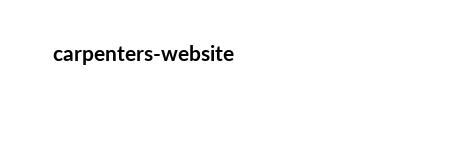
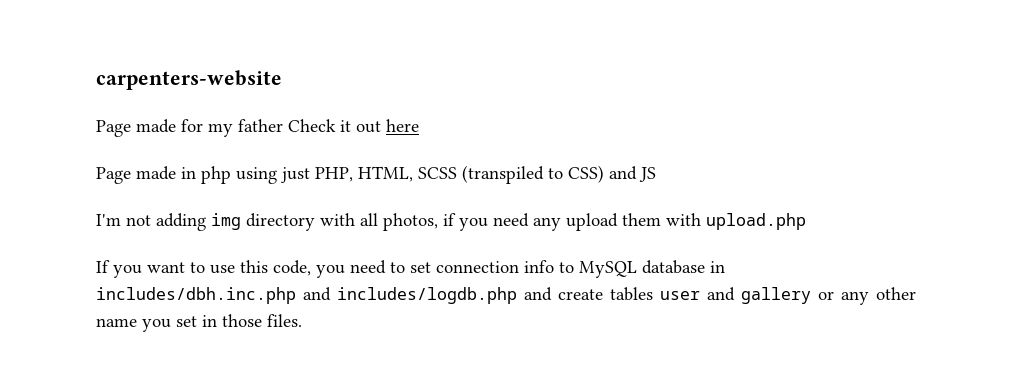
+ Page made for my father Check it out here
+ Page made in php using just PHP, HTML, SCSS (transpiled to CSS) and JS
+ I'm not adding img directory with all photos, if you need any upload them with upload.php
+ If you want to use this code, you need to set connection info to MySQL database in includes/dbh.inc.php and includes/logdb.php and create tables user and gallery or any other name you set in those files.

